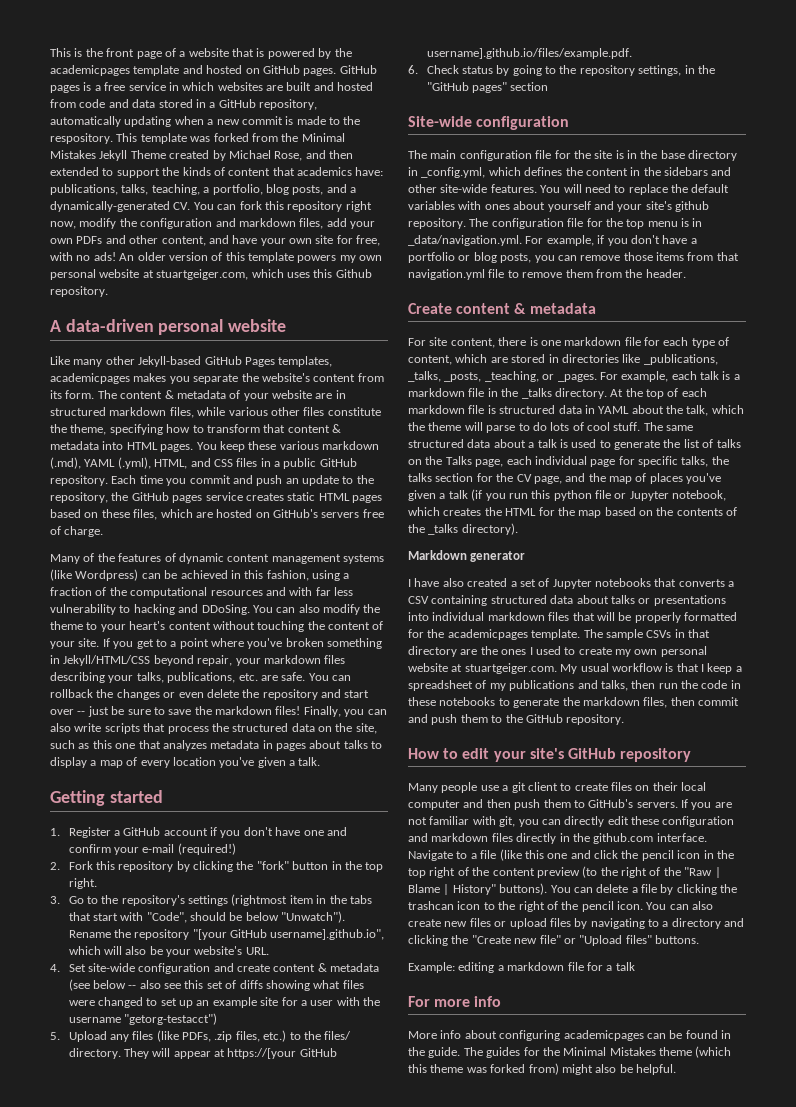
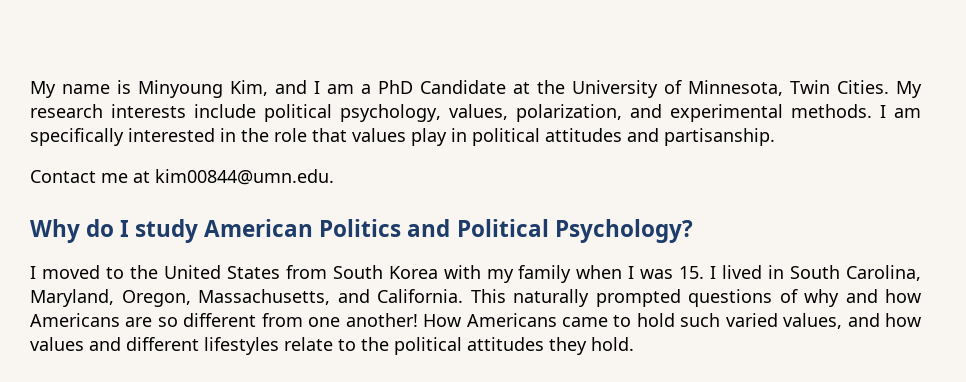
- This is the front page of a website that is powered by the academicpages template and hosted on GitHub pages. GitHub pages is a free service in which websites are built and hosted from code and data stored in a GitHub repository, automatically updating when a new commit is made to the respository. This template was forked from the Minimal Mistakes Jekyll Theme created by Michael Rose, and then extended to support the kinds of content that academics have: publications, talks, teaching, a portfolio, blog posts, and a dynamically-generated CV. You can fork this repository right now, modify the configuration and markdown files, add your own PDFs and other content, and have your own site for free, with no ads! An older version of this template powers my own personal website at stuartgeiger.com, which uses this Github repository.
- A data-driven personal website
- Like many other Jekyll-based GitHub Pages templates, academicpages makes you separate the website's content from its form. The content & metadata of your website are in structured markdown files, while various other files constitute the theme, specifying how to transform that content & metadata into HTML pages. You keep these various markdown (.md), YAML (.yml), HTML, and CSS files in a public GitHub repository. Each time you commit and push an update to the repository, the GitHub pages service creates static HTML pages based on these files, which are hosted on GitHub's servers free of charge.
- Many of the features of dynamic content management systems (like Wordpress) can be achieved in this fashion, using a fraction of the computational resources and with far less vulnerability to hacking and DDoSing. You can also modify the theme to your heart's content without touching the content of your site. If you get to a point where you've broken something in Jekyll/HTML/CSS beyond repair, your markdown files describing your talks, publications, etc. are safe. You can rollback the changes or even delete the repository and start over -- just be sure to save the markdown files! Finally, you can also write scripts that process the structured data on the site, such as this one that analyzes metadata in pages about talks to display a map of every location you've given a talk.
- Getting started
- 1. Register a GitHub account if you don't have one and confirm your e-mail (required!)
- 2. Fork this repository by clicking the "fork" button in the top right.
- 3. Go to the repository's settings (rightmost item in the tabs that start with "Code", should be below "Unwatch"). Rename the repository "[your GitHub username].github.io", which will also be your website's URL.
- 4. Set site-wide configuration and create content & metadata (see below -- also see this set of diffs showing what files were changed to set up an example site for a user with the username "getorg-testacct")
- 5. Upload any files (like PDFs, .zip files, etc.) to the files/ directory. They will appear at https://[your GitHub username].github.io/files/example.pdf.
- 6. Check status by going to the repository settings, in the "GitHub pages" section
- Site-wide configuration
- The main configuration file for the site is in the base directory in _config.yml, which defines the content in the sidebars and other site-wide features. You will need to replace the default variables with ones about yourself and your site's github repository. The configuration file for the top menu is in _data/navigation.yml. For example, if you don't have a portfolio or blog posts, you can remove those items from that navigation.yml file to remove them from the header.
- Create content & metadata
- For site content, there is one markdown file for each type of content, which are stored in directories like _publications, _talks, _posts, _teaching, or _pages. For example, each talk is a markdown file in the _talks directory. At the top of each markdown file is structured data in YAML about the talk, which the theme will parse to do lots of cool stuff. The same structured data about a talk is used to generate the list of talks on the Talks page, each individual page for specific talks, the talks section for the CV page, and the map of places you've given a talk (if you run this python file or Jupyter notebook, which creates the HTML for the map based on the contents of the _talks directory).
- Markdown generator
- I have also created a set of Jupyter notebooks that converts a CSV containing structured data about talks or presentations into individual markdown files that will be properly formatted for the academicpages template. The sample CSVs in that directory are the ones I used to create my own personal website at stuartgeiger.com. My usual workflow is that I keep a spreadsheet of my publications and talks, then run the code in these notebooks to generate the markdown files, then commit and push them to the GitHub repository.
- How to edit your site's GitHub repository
- Many people use a git client to create files on their local computer and then push them to GitHub's servers. If you are not familiar with git, you can directly edit these configuration and markdown files directly in the github.com interface. Navigate to a file (like this one and click the pencil icon in the top right of the content preview (to the right of the "Raw | Blame | History" buttons). You can delete a file by clicking the trashcan icon to the right of the pencil icon. You can also create new files or upload files by navigating to a directory and clicking the "Create new file" or "Upload files" buttons.
- Example: editing a markdown file for a talk
- For more info
- More info about configuring academicpages can be found in the guide. The guides for the Minimal Mistakes theme (which this theme was forked from) might also be helpful.
+ My name is Minyoung Kim, and I am a PhD Candidate at the University of Minnesota, Twin Cities. My research interests include political psychology, values, polarization, and experimental methods. I am specifically interested in the role that values play in political attitudes and partisanship.
+ Contact me at kim00844@umn.edu.
+ Why do I study American Politics and Political Psychology?
+ I moved to the United States from South Korea with my family when I was 15. I lived in South Carolina, Maryland, Oregon, Massachusetts, and California. This naturally prompted questions of why and how Americans are so different from one another! How Americans came to hold such varied values, and how values and different lifestyles relate to the political attitudes they hold.

